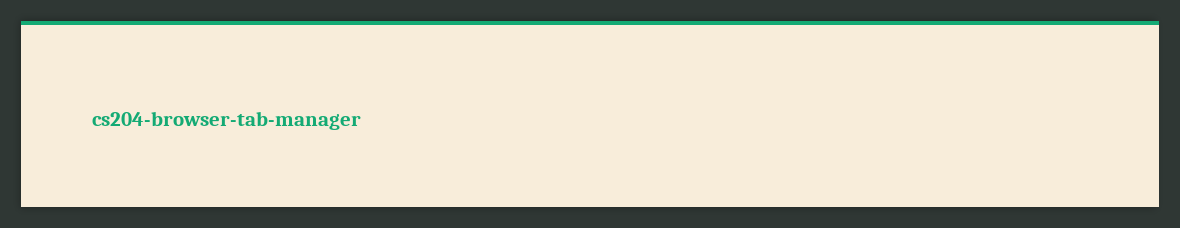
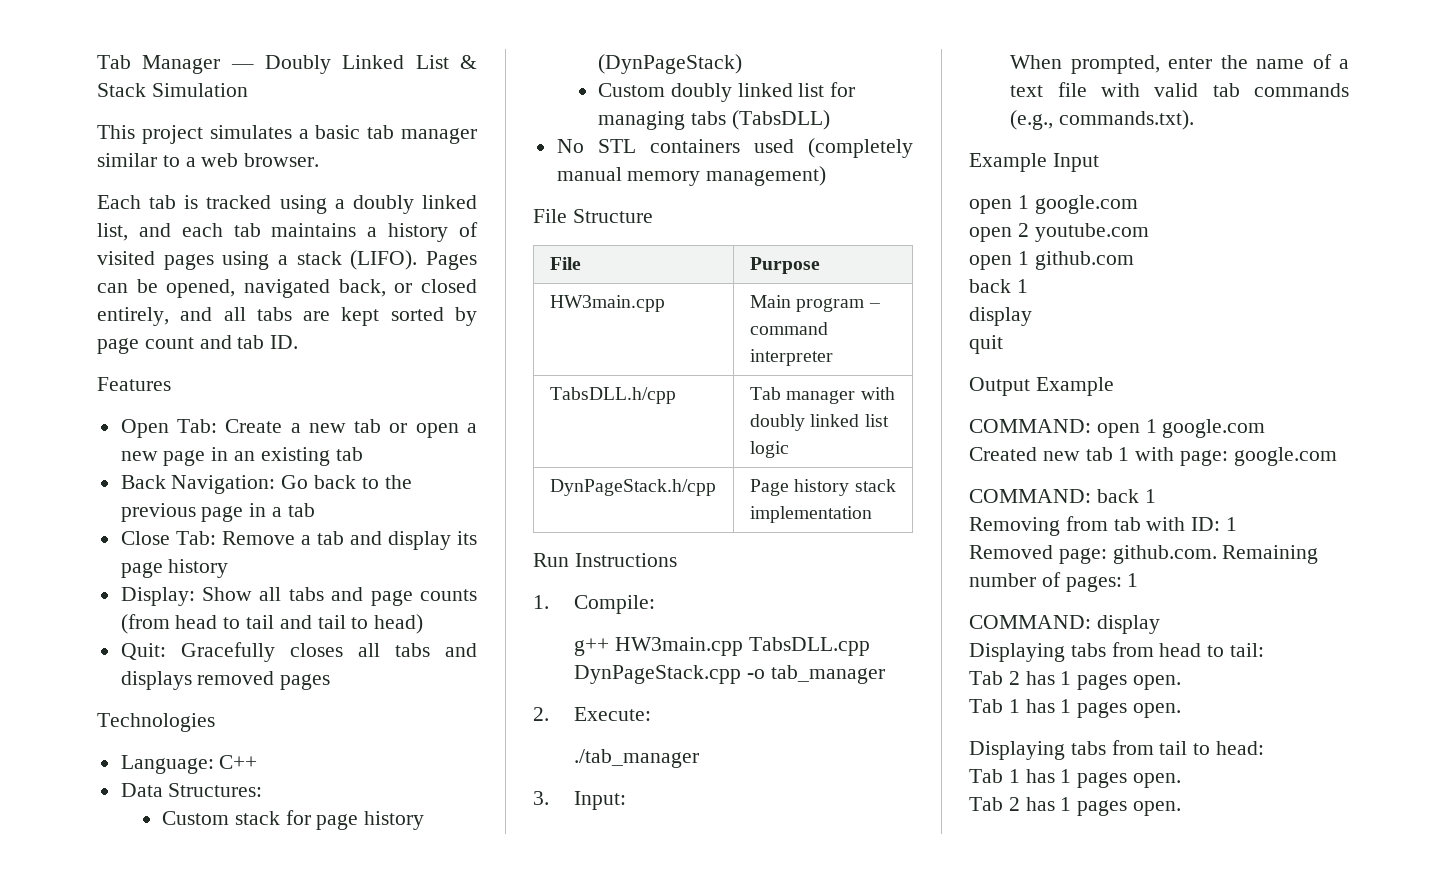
- cs204-browser-tab-manager
+ Tab Manager — Doubly Linked List & Stack Simulation
+ This project simulates a basic tab manager similar to a web browser.
+ Each tab is tracked using a doubly linked list, and each tab maintains a history of visited pages using a stack (LIFO). Pages can be opened, navigated back, or closed entirely, and all tabs are kept sorted by page count and tab ID.
+ Features
+ Open Tab: Create a new tab or open a new page in an existing tab
+ Back Navigation: Go back to the previous page in a tab
+ Close Tab: Remove a tab and display its page history
+ Display: Show all tabs and page counts (from head to tail and tail to head)
+ Quit: Gracefully closes all tabs and displays removed pages
+ Technologies
+ Language: C++
+ Data Structures:
+ Custom stack for page history (DynPageStack)
+ Custom doubly linked list for managing tabs (TabsDLL)
+ No STL containers used (completely manual memory management)
+ File Structure
+ File | Purpose
+ HW3main.cpp | Main program – command interpreter
+ TabsDLL.h/cpp | Tab manager with doubly linked list logic
+ DynPageStack.h/cpp | Page history stack implementation
+ Run Instructions
+ 1. Compile:
+ g++ HW3main.cpp TabsDLL.cpp DynPageStack.cpp -o tab_manager
+ 2. Execute:
+ ./tab_manager
+ 3. Input:
+ When prompted, enter the name of a text file with valid tab commands (e.g., commands.txt).
+ Example Input
+ open 1 google.com
+ open 2 youtube.com
+ open 1 github.com
+ back 1
+ display
+ quit
+ Output Example
+ COMMAND: open 1 google.com
+ Created new tab 1 with page: google.com
+ COMMAND: back 1
+ Removing from tab with ID: 1
+ Removed page: github.com. Remaining number of pages: 1
+ COMMAND: display
+ Displaying tabs from head to tail:
+ Tab 2 has 1 pages open.
+ Tab 1 has 1 pages open.
+ Displaying tabs from tail to head:
+ Tab 1 has 1 pages open.
+ Tab 2 has 1 pages open.

